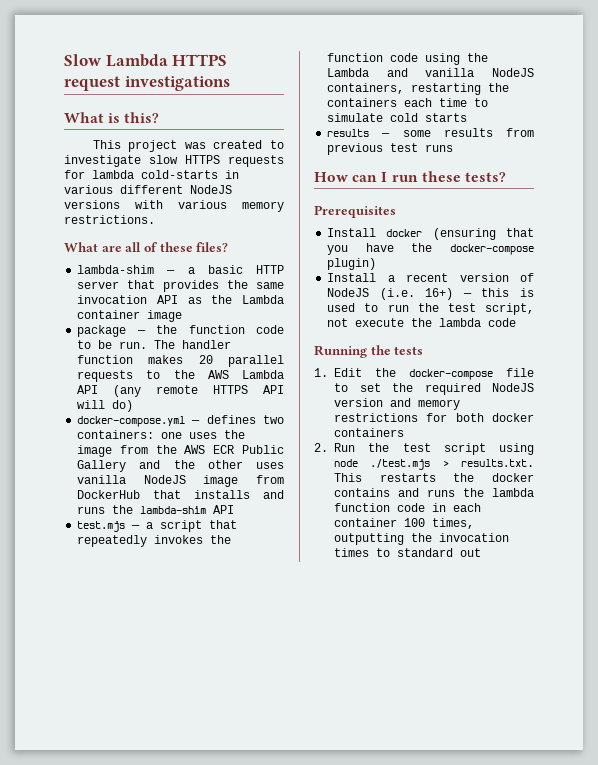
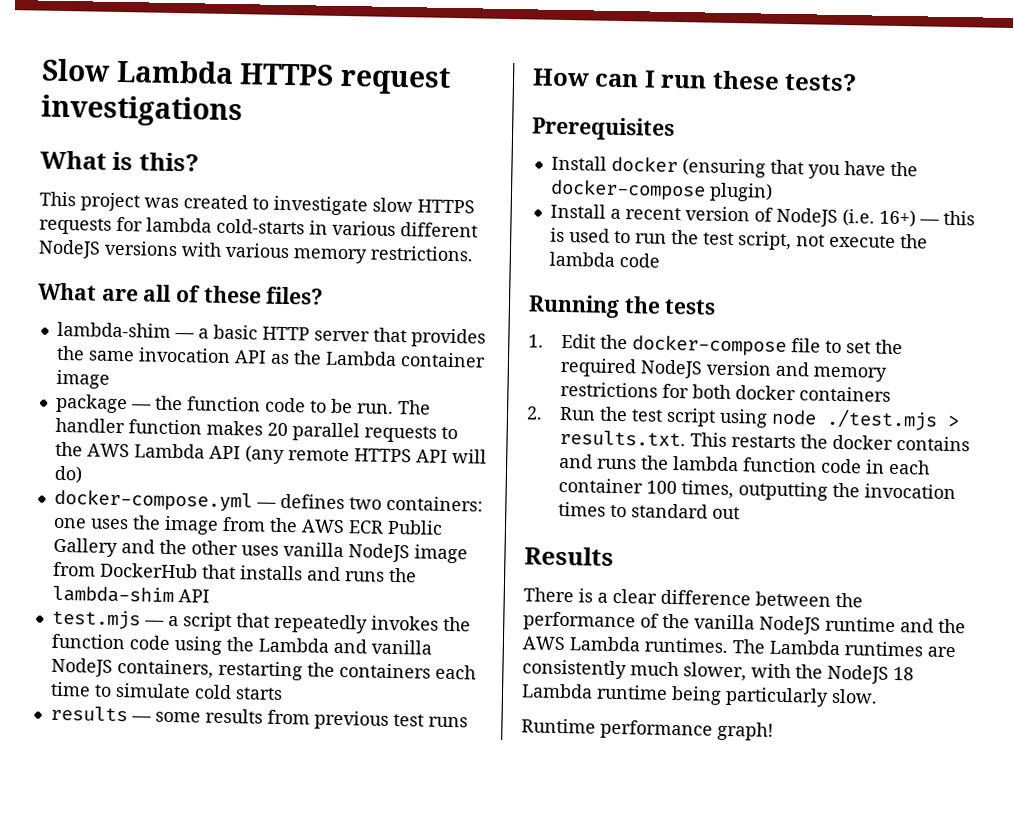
+ Results
+ There is a clear difference between the performance of the vanilla NodeJS runtime and the AWS Lambda runtimes. The Lambda runtimes are consistently much slower, with the NodeJS 18 Lambda runtime being particularly slow.
+ Runtime performance graph!

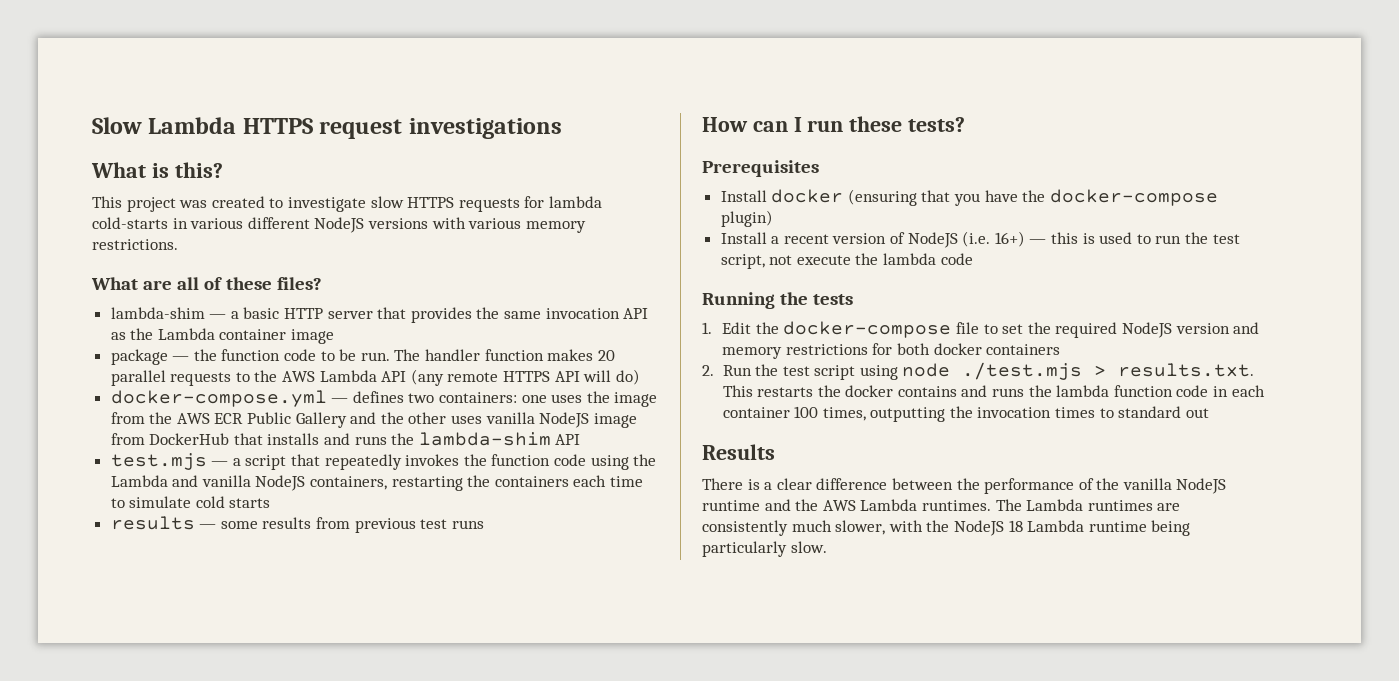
- Runtime performance graph!

